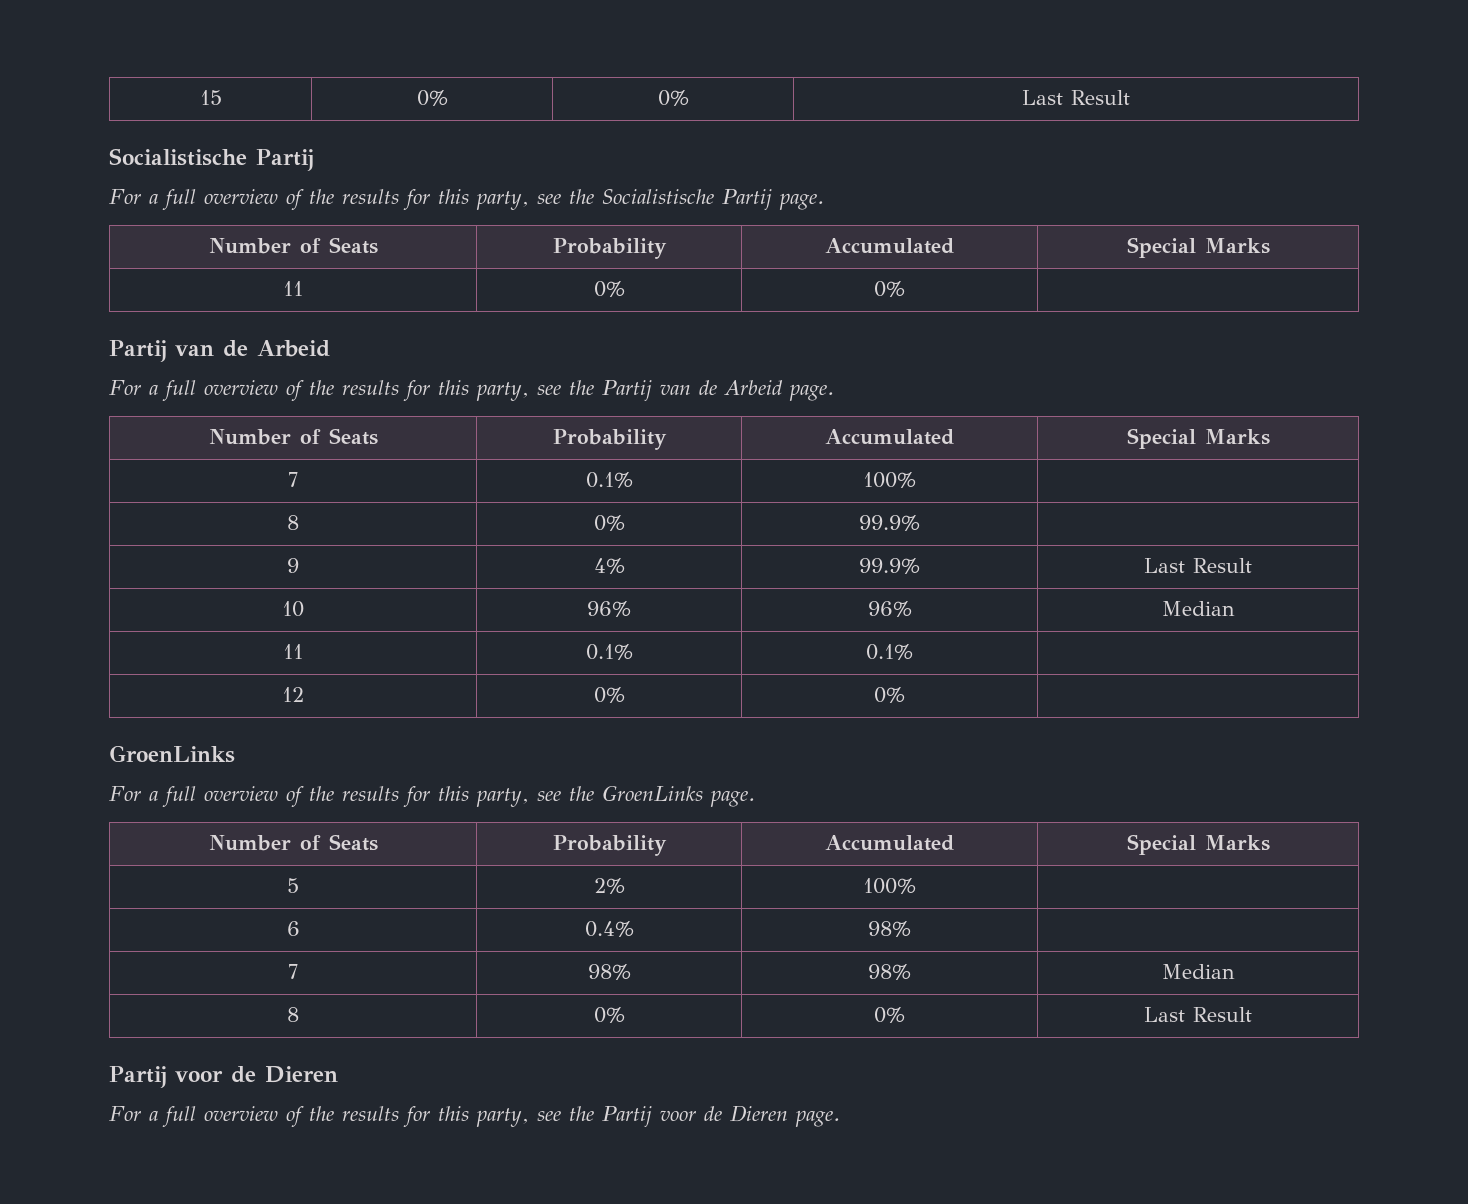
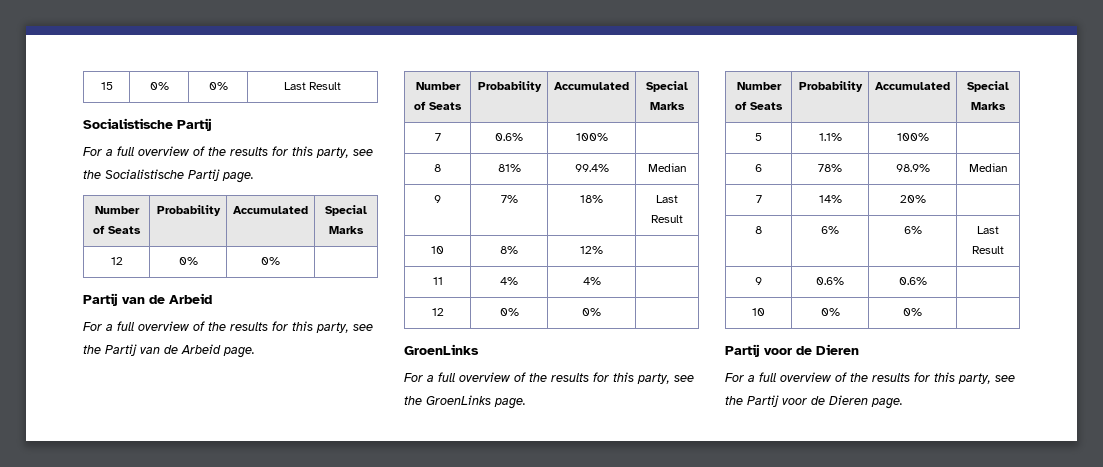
  For a full overview of the results for this party, see the Socialistische Partij page.
  Number of Seats | Probability | Accumulated | Special Marks
- 11 | 0% | 0% |
+ 12 | 0% | 0% |
- 7 | 0.1% | 100% |
+ 7 | 0.6% | 100% |
- 8 | 0% | 99.9% |
- 9 | 4% | 99.9% | Last Result
+ 8 | 81% | 99.4% | Median
+ 9 | 7% | 18% | Last Result
- 10 | 96% | 96% | Median
- 11 | 0.1% | 0.1% |
+ 10 | 8% | 12% |
+ 11 | 4% | 4% |
- 5 | 2% | 100% |
+ 5 | 1.1% | 100% |
- 6 | 0.4% | 98% |
- 7 | 98% | 98% | Median
- 8 | 0% | 0% | Last Result
+ 6 | 78% | 98.9% | Median
+ 7 | 14% | 20% |
+ 8 | 6% | 6% | Last Result
+ 9 | 0.6% | 0.6% |
+ 10 | 0% | 0% |

